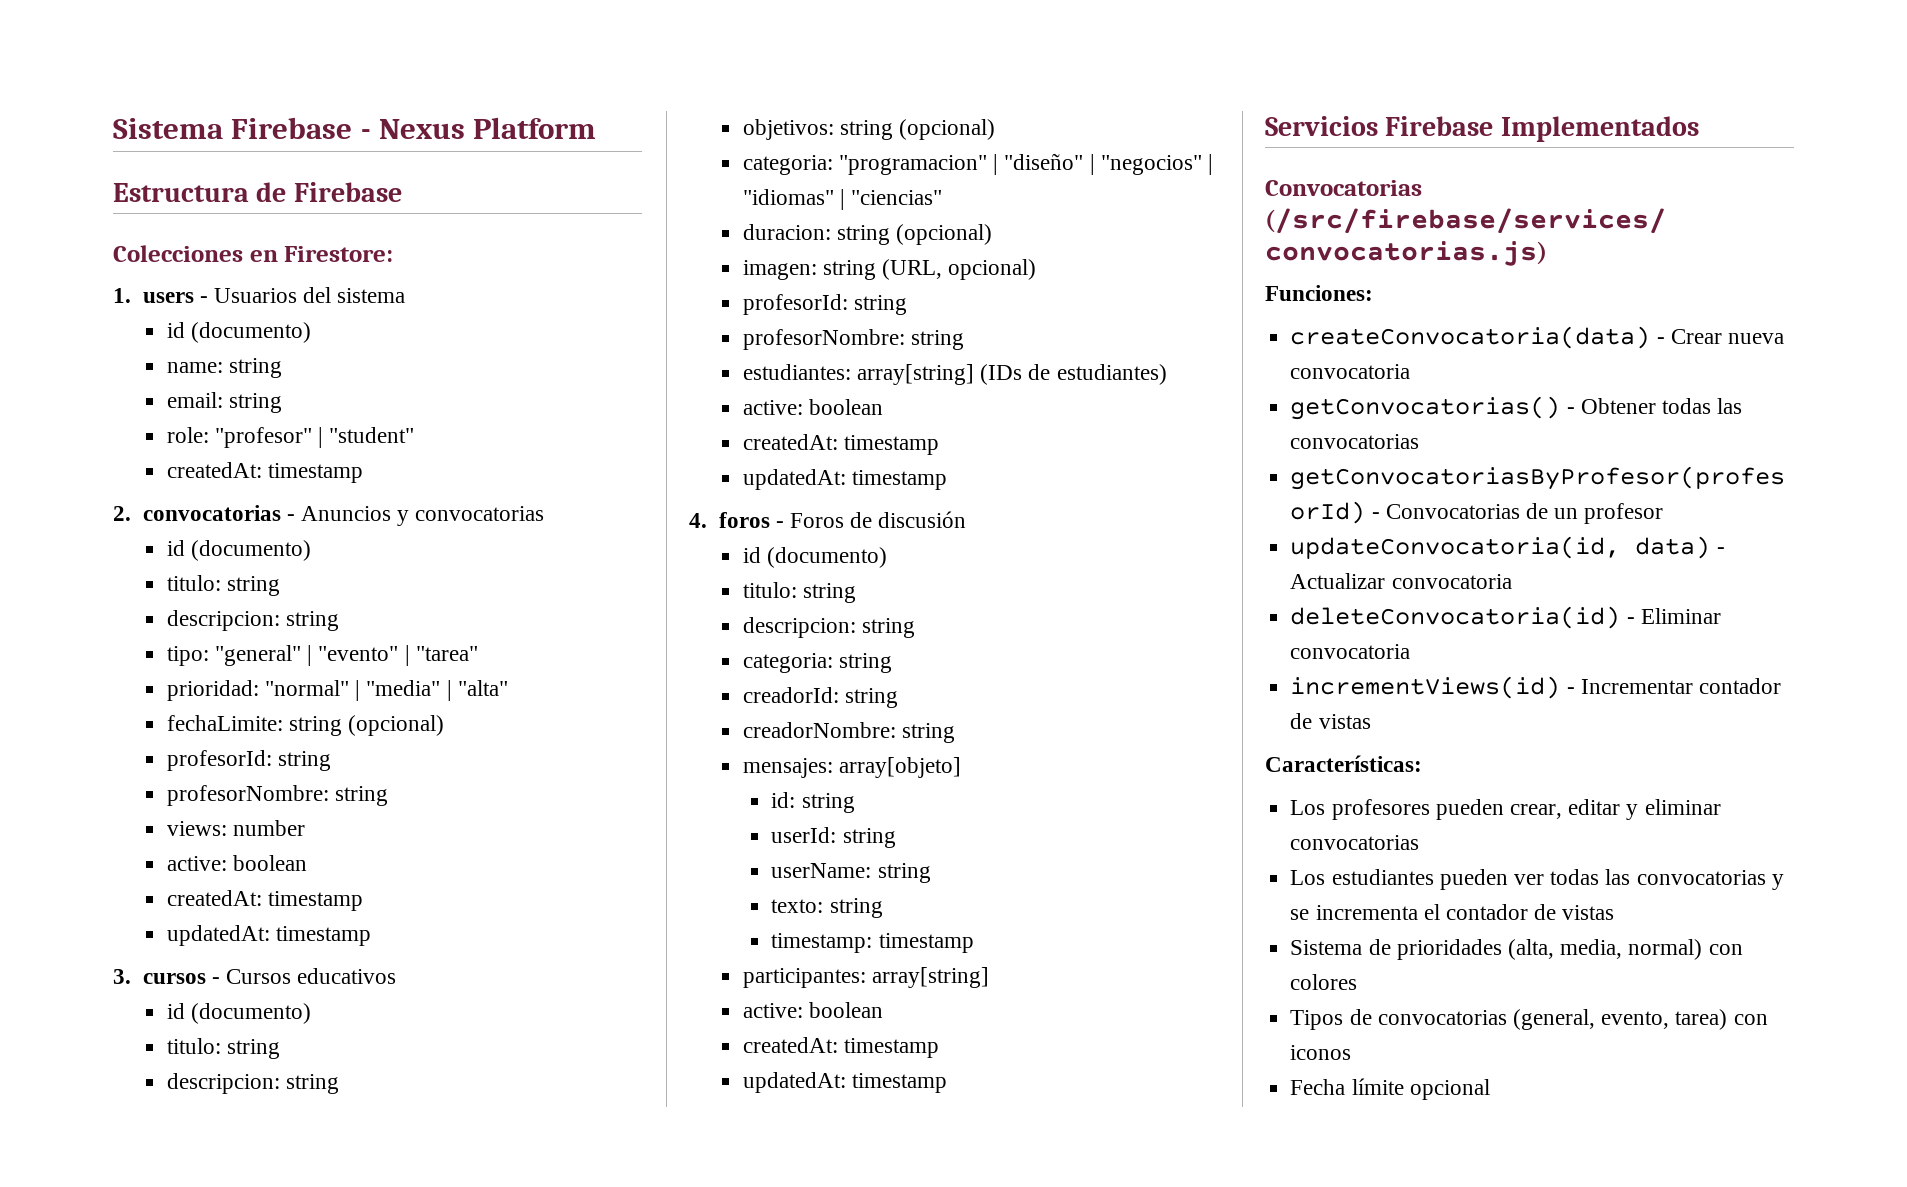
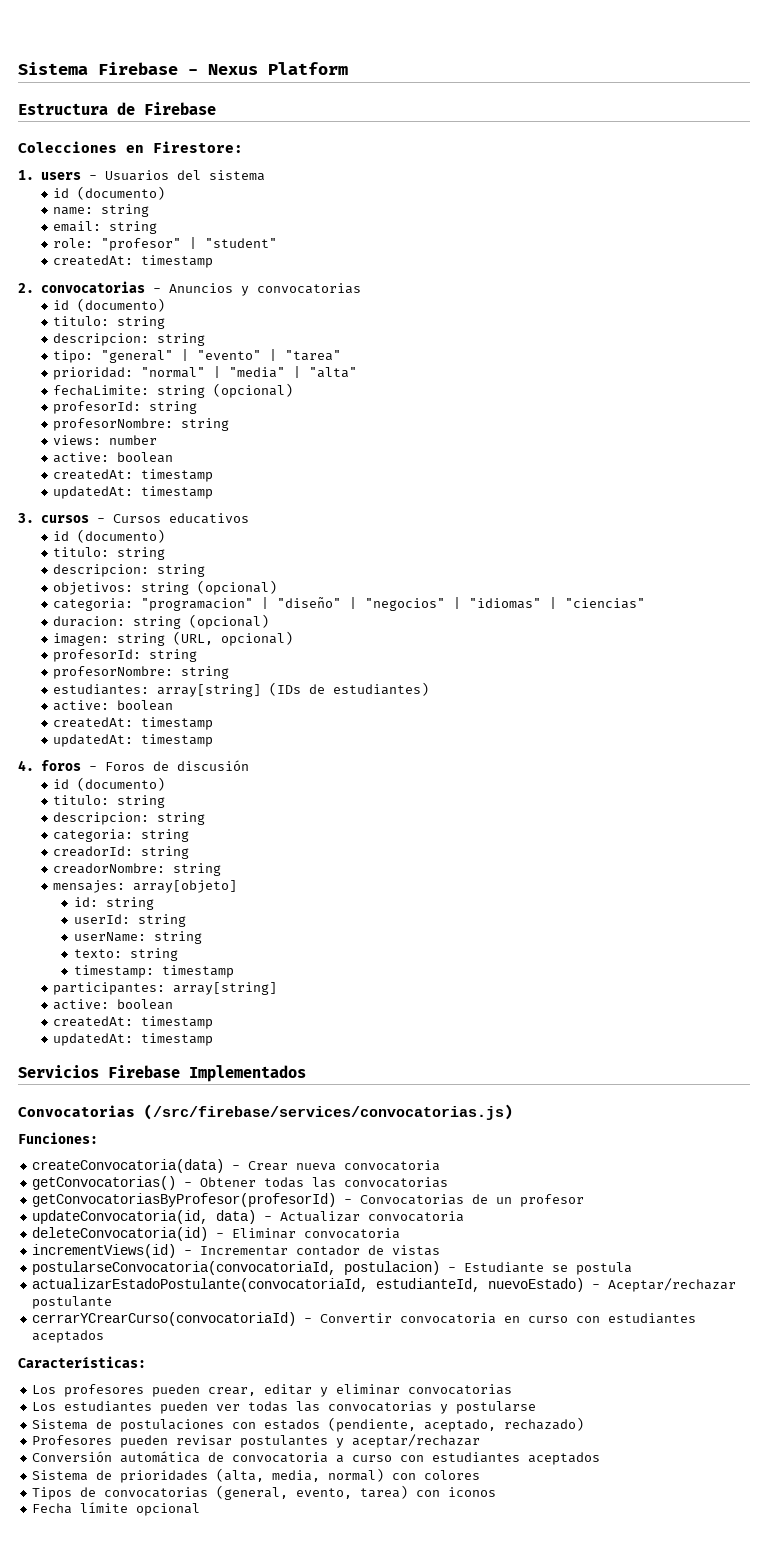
+ postularseConvocatoria(convocatoriaId, postulacion) - Estudiante se postula
+ actualizarEstadoPostulante(convocatoriaId, estudianteId, nuevoEstado) - Aceptar/rechazar postulante
+ cerrarYCrearCurso(convocatoriaId) - Convertir convocatoria en curso con estudiantes aceptados
- Los estudiantes pueden ver todas las convocatorias y se incrementa el contador de vistas
+ Los estudiantes pueden ver todas las convocatorias y postularse
+ Sistema de postulaciones con estados (pendiente, aceptado, rechazado)
+ Profesores pueden revisar postulantes y aceptar/rechazar
+ Conversión automática de convocatoria a curso con estudiantes aceptados

